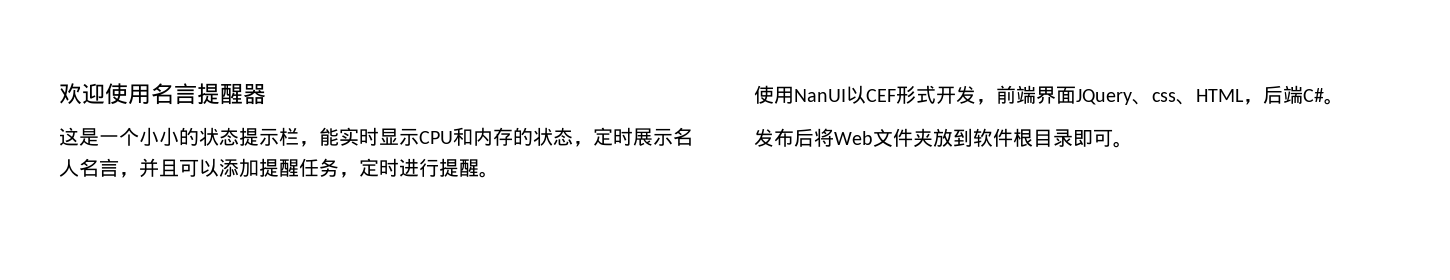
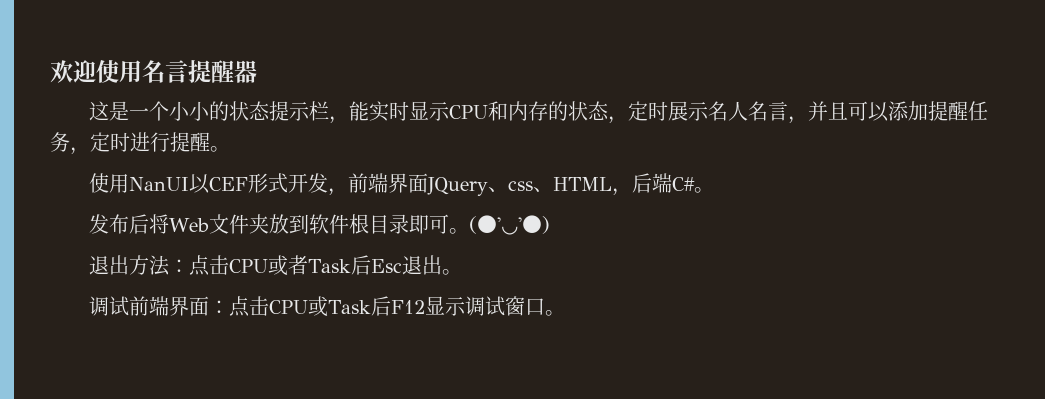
+ (●'◡'●)
+ 退出方法：点击CPU或者Task后Esc退出。
+ 调试前端界面：点击CPU或Task后F12显示调试窗口。

